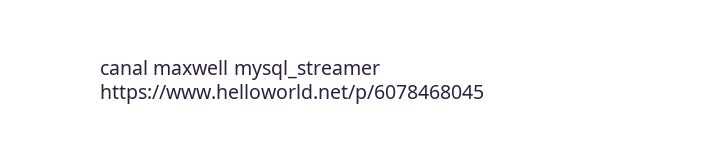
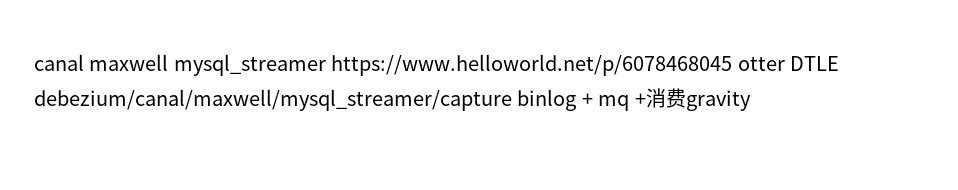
- canal maxwell mysql_streamer https://www.helloworld.net/p/6078468045
+ canal maxwell mysql_streamer https://www.helloworld.net/p/6078468045 otter DTLE debezium/canal/maxwell/mysql_streamer/capture binlog + mq +消费gravity

